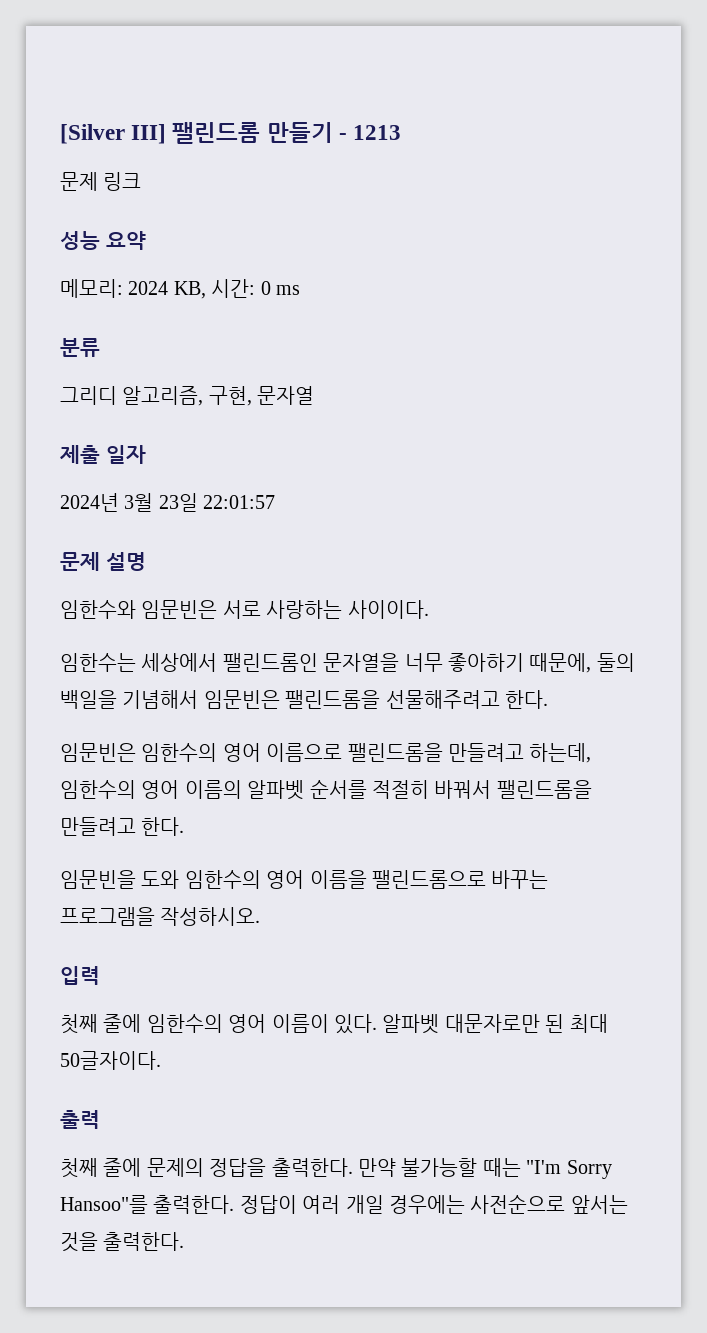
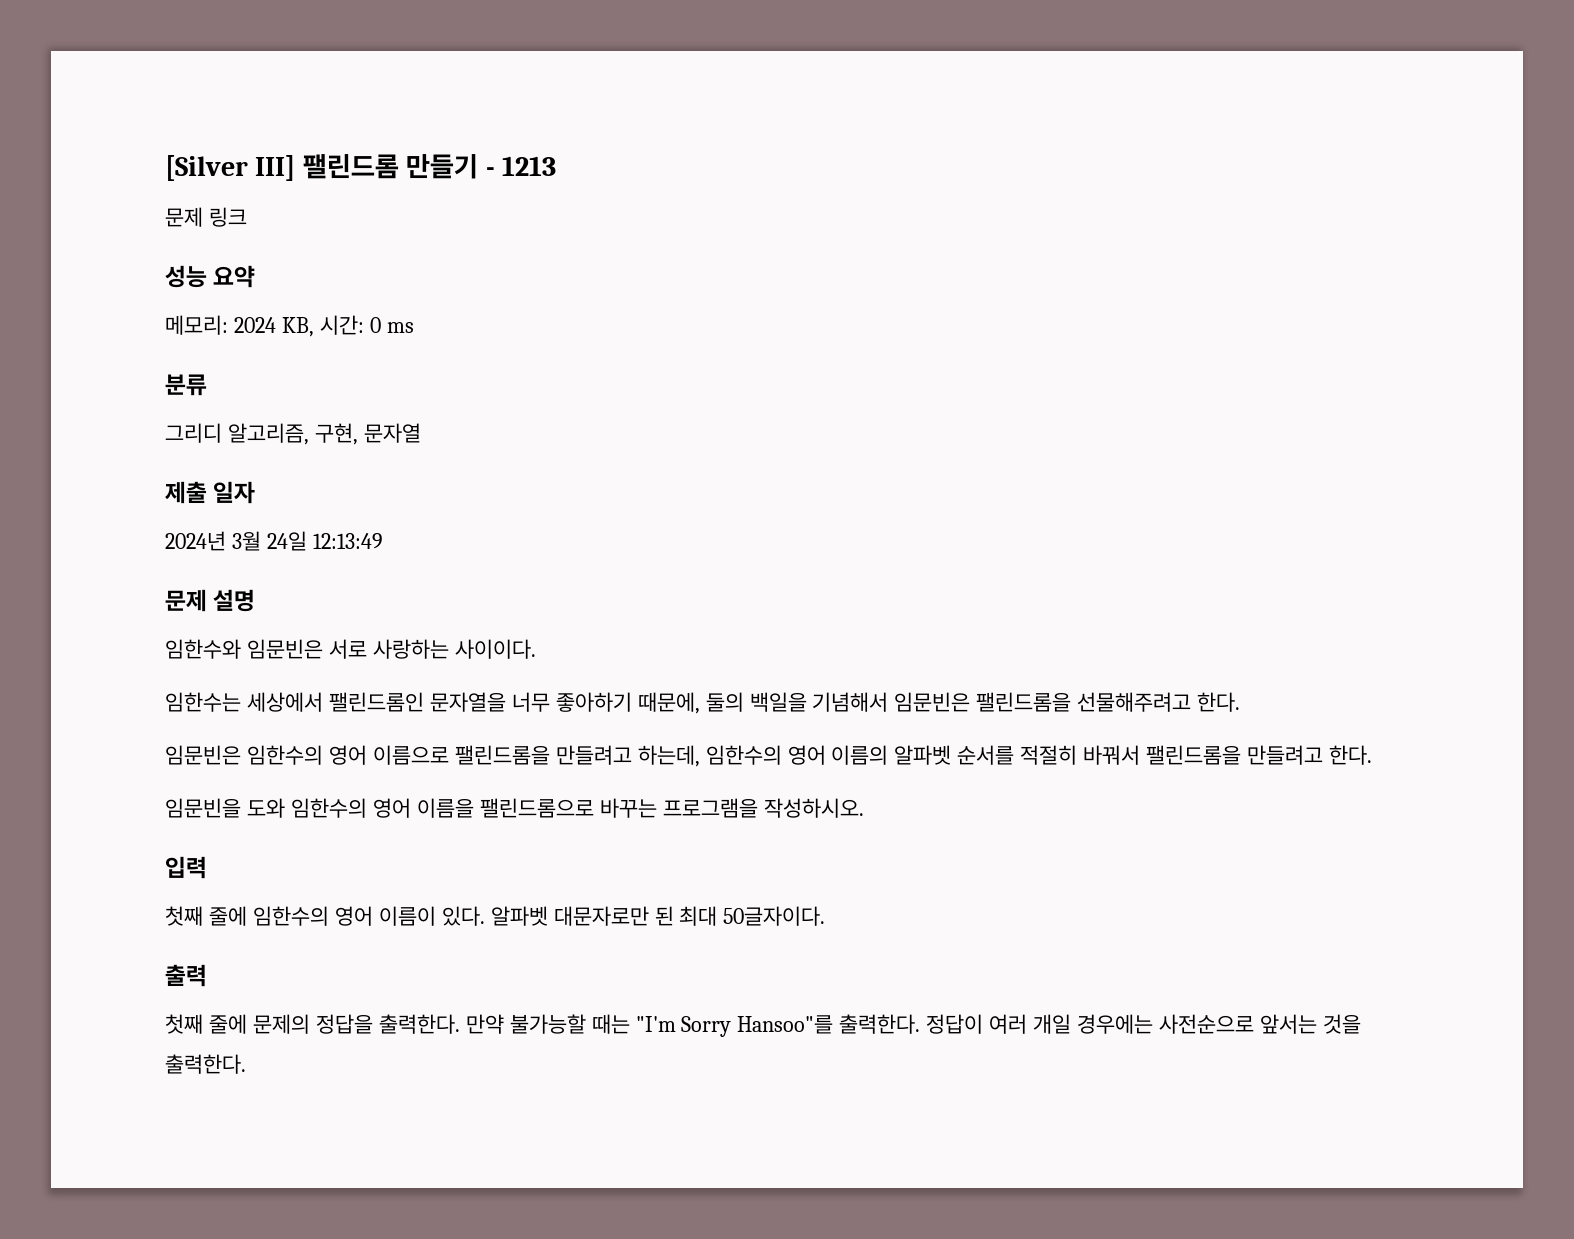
- 2024년 3월 23일 22:01:57
+ 2024년 3월 24일 12:13:49

